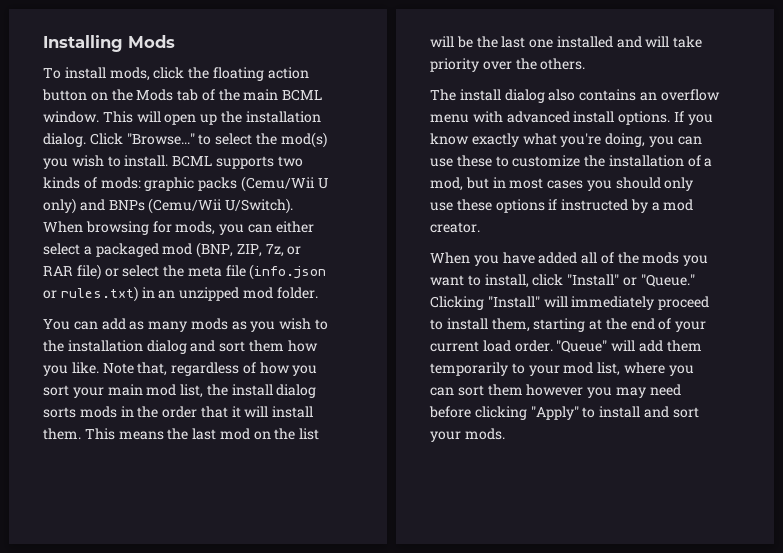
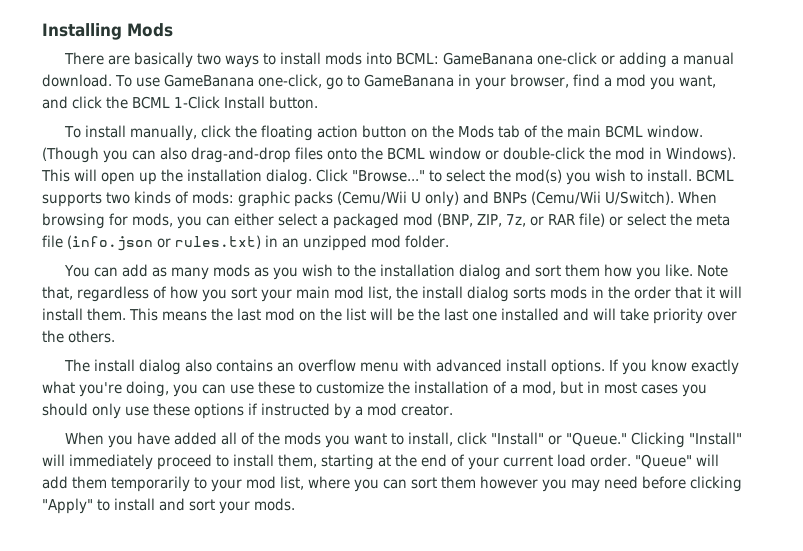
+ There are basically two ways to install mods into BCML: GameBanana one-click or adding a manual download. To use GameBanana one-click, go to GameBanana in your browser, find a mod you want, and click the BCML 1-Click Install button.
- To install mods, click the floating action button on the Mods tab of the main BCML window.
+ To install manually, click the floating action button on the Mods tab of the main BCML window.
+ (Though you can also drag-and-drop files onto the BCML window or double-click the mod in Windows).

